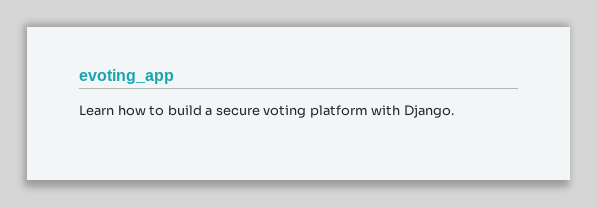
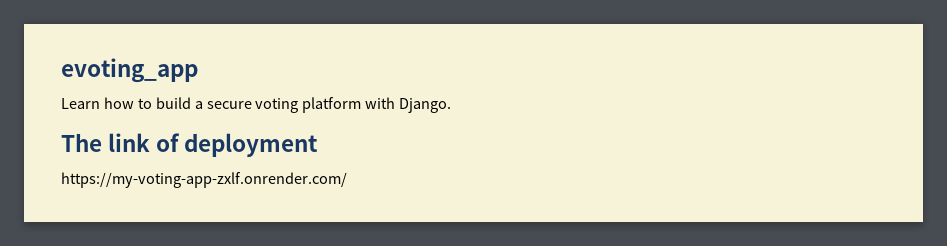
+ The link of deployment
+ https://my-voting-app-zxlf.onrender.com/

